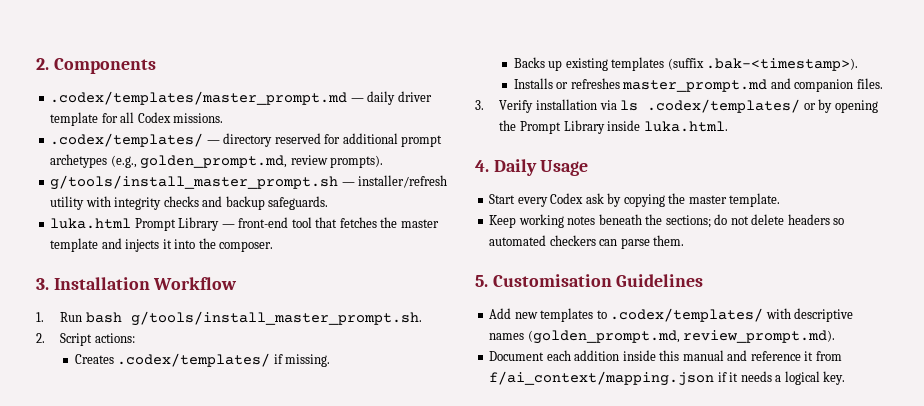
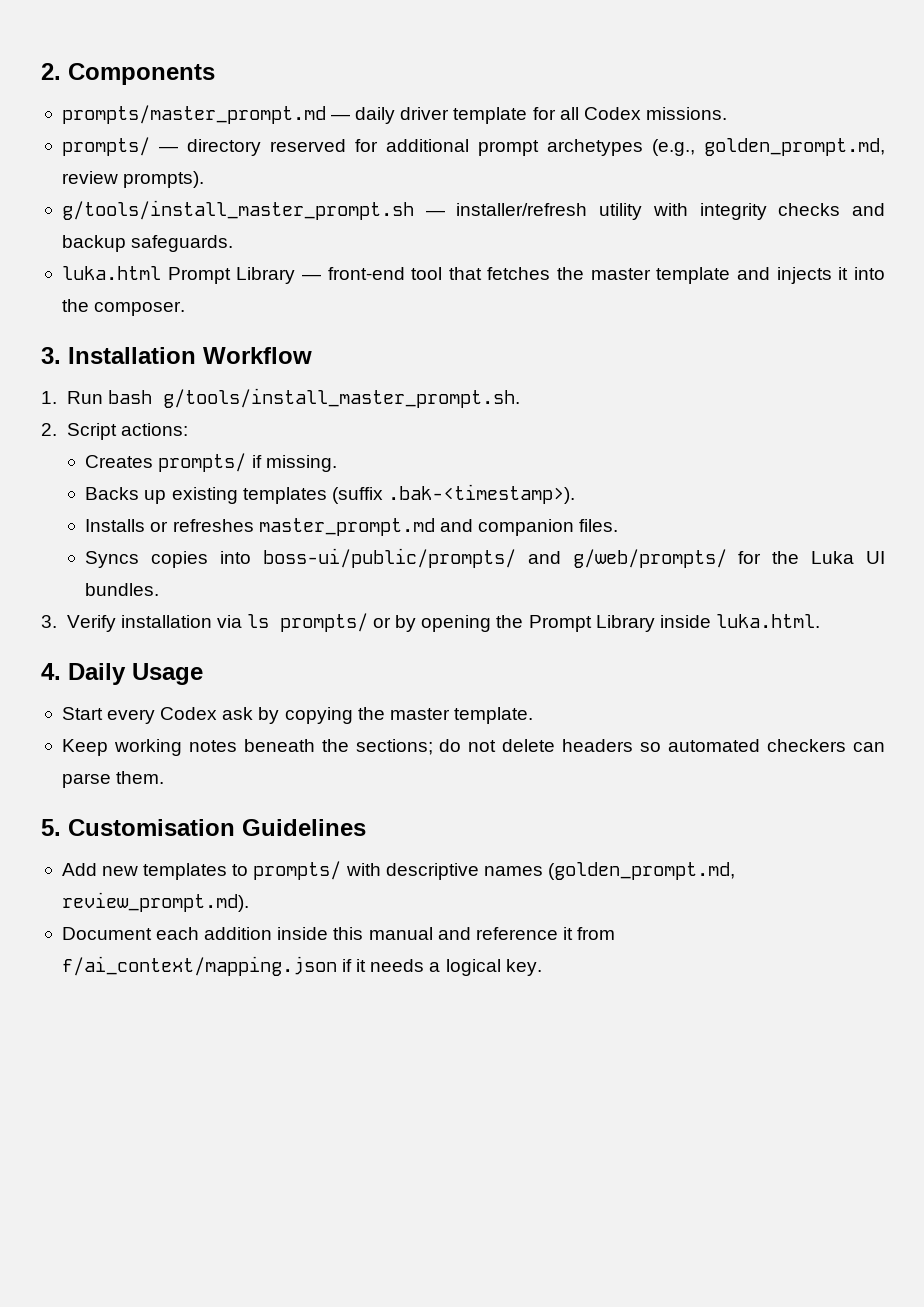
- .codex/templates/master_prompt.md — daily driver template for all Codex missions.
+ prompts/master_prompt.md — daily driver template for all Codex missions.
- .codex/templates/ — directory reserved for additional prompt archetypes (e.g., golden_prompt.md, review prompts).
+ prompts/ — directory reserved for additional prompt archetypes (e.g., golden_prompt.md, review prompts).
- Creates .codex/templates/ if missing.
+ Creates prompts/ if missing.
+ Syncs copies into boss-ui/public/prompts/ and g/web/prompts/ for the Luka UI bundles.
- 3. Verify installation via ls .codex/templates/ or by opening the Prompt Library inside luka.html.
+ 3. Verify installation via ls prompts/ or by opening the Prompt Library inside luka.html.
- Add new templates to .codex/templates/ with descriptive names (golden_prompt.md, review_prompt.md).
+ Add new templates to prompts/ with descriptive names (golden_prompt.md, review_prompt.md).

